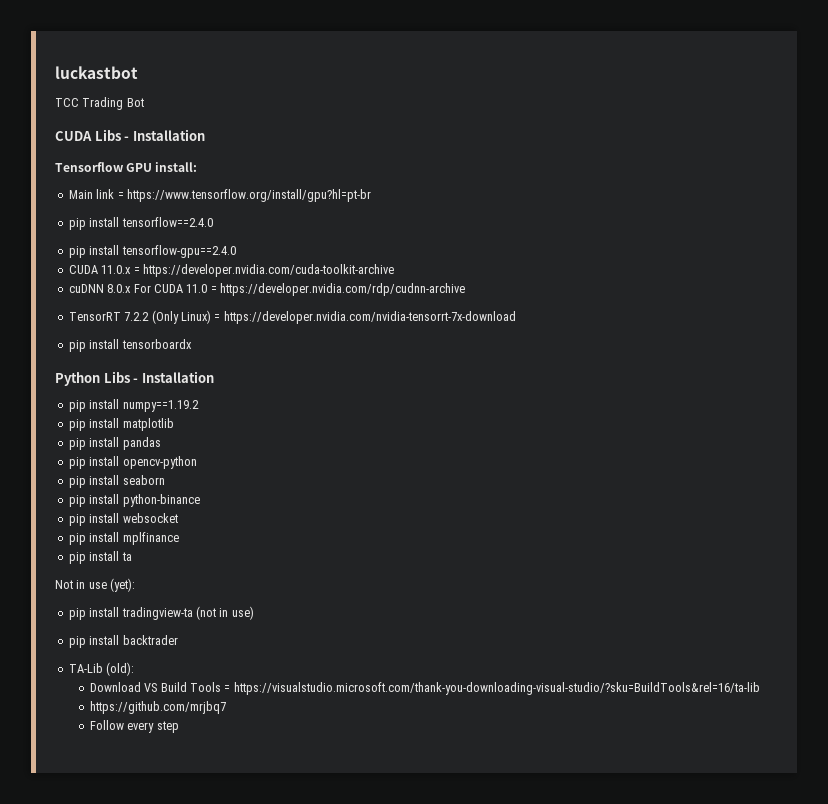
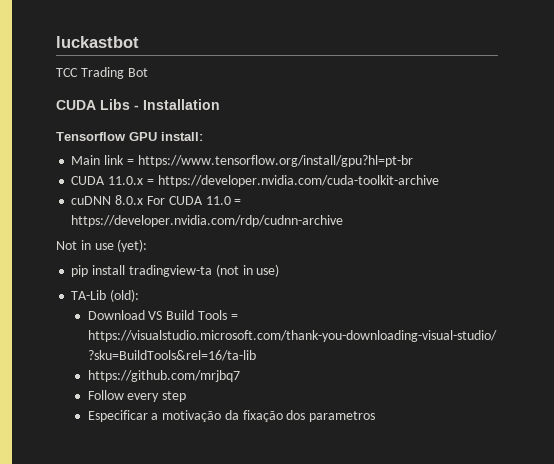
- pip install tensorflow==2.4.0
- pip install tensorflow-gpu==2.4.0
- TensorRT 7.2.2 (Only Linux) = https://developer.nvidia.com/nvidia-tensorrt-7x-download
- pip install tensorboardx
- Python Libs - Installation
- pip install numpy==1.19.2
- pip install matplotlib
- pip install pandas
- pip install opencv-python
- pip install seaborn
- pip install python-binance
- pip install websocket
- pip install mplfinance
- pip install ta
- pip install backtrader
+ Especificar a motivação da fixação dos parametros

